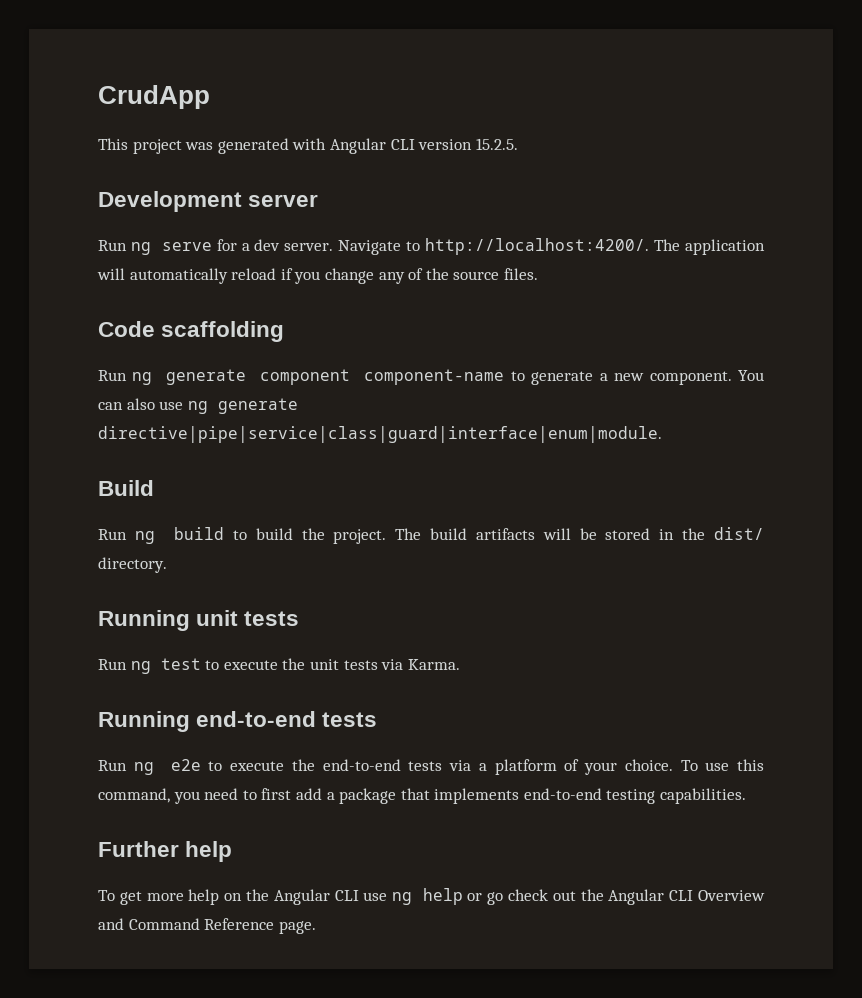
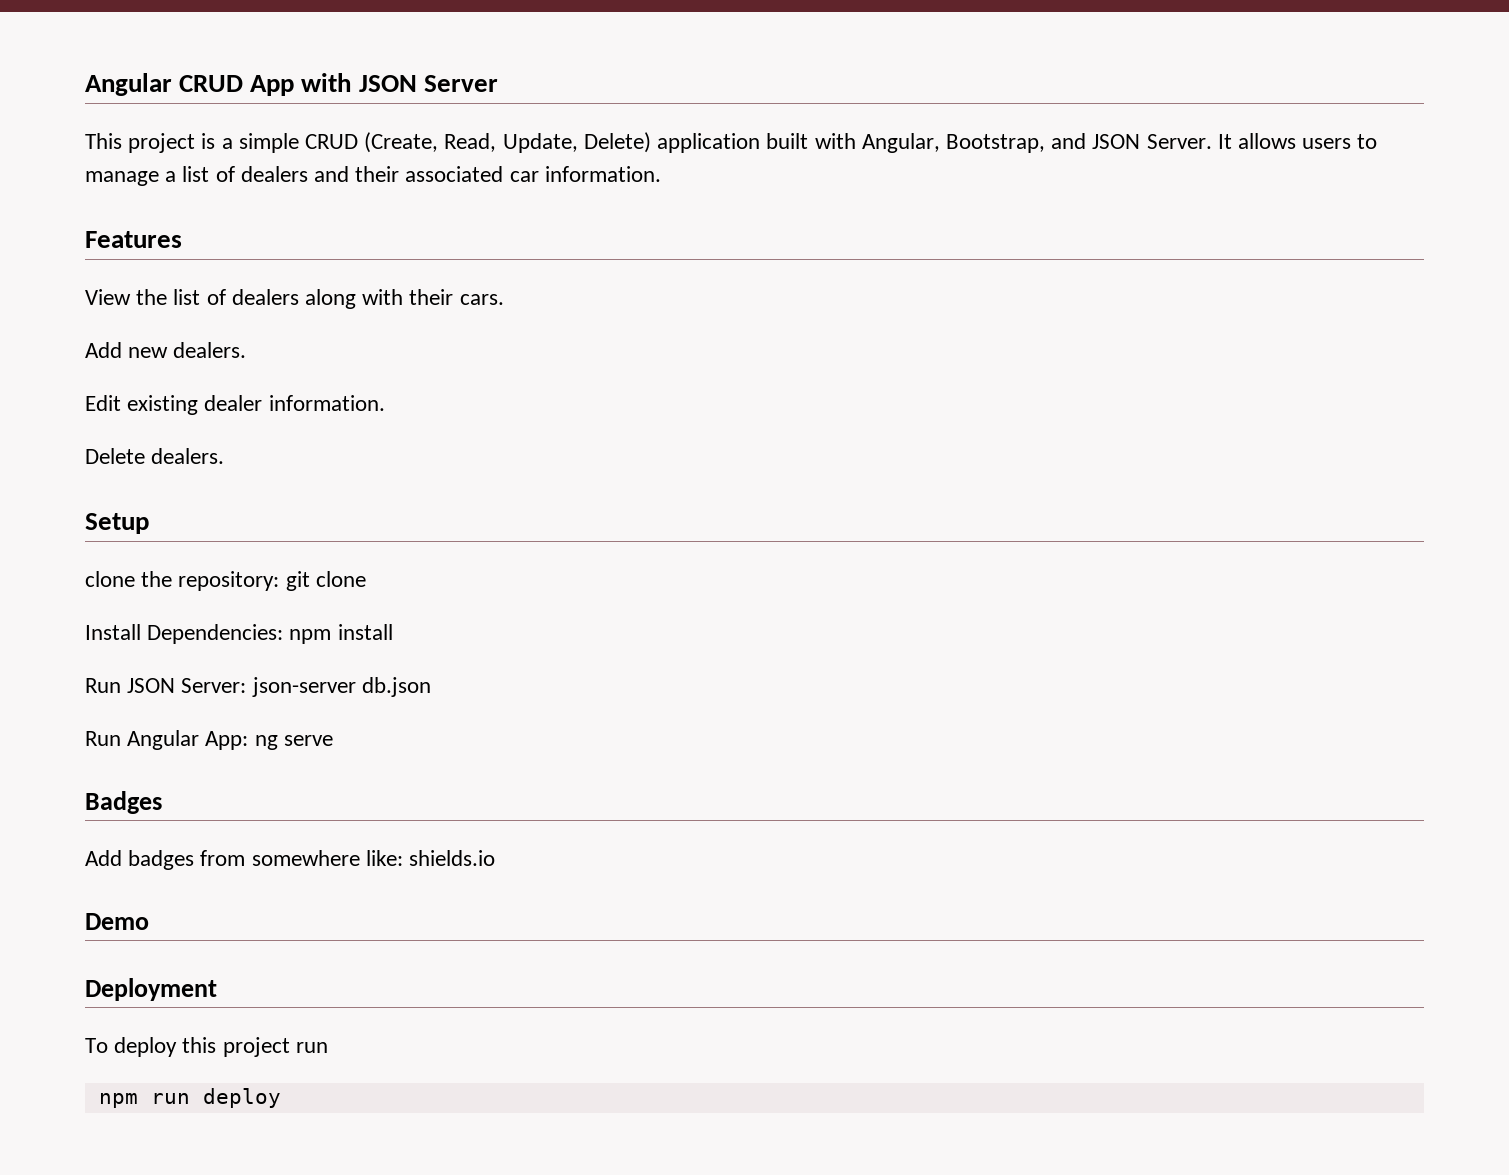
- CrudApp
- This project was generated with Angular CLI version 15.2.5.
- Development server
- Run ng serve for a dev server. Navigate to http://localhost:4200/. The application will automatically reload if you change any of the source files.
- Code scaffolding
- Run ng generate component component-name to generate a new component. You can also use ng generate directive|pipe|service|class|guard|interface|enum|module.
- Build
- Run ng build to build the project. The build artifacts will be stored in the dist/ directory.
- Running unit tests
- Run ng test to execute the unit tests via Karma.
- Running end-to-end tests
- Run ng e2e to execute the end-to-end tests via a platform of your choice. To use this command, you need to first add a package that implements end-to-end testing capabilities.
- Further help
- To get more help on the Angular CLI use ng help or go check out the Angular CLI Overview and Command Reference page.
+ Angular CRUD App with JSON Server
+ This project is a simple CRUD (Create, Read, Update, Delete) application built with Angular, Bootstrap, and JSON Server. It allows users to manage a list of dealers and their associated car information.
+ Features
+ View the list of dealers along with their cars.
+ Add new dealers.
+ Edit existing dealer information.
+ Delete dealers.
+ Setup
+ clone the repository: git clone
+ Install Dependencies: npm install
+ Run JSON Server: json-server db.json
+ Run Angular App: ng serve
+ Badges
+ Add badges from somewhere like: shields.io
+ Demo
+ Deployment
+ To deploy this project run
+ npm run deploy

